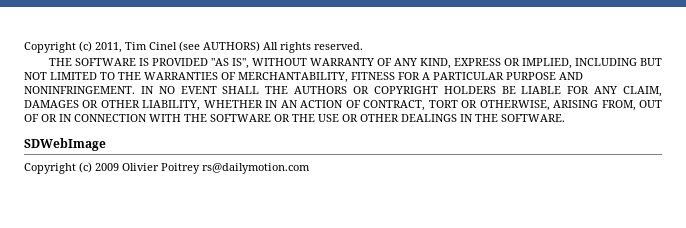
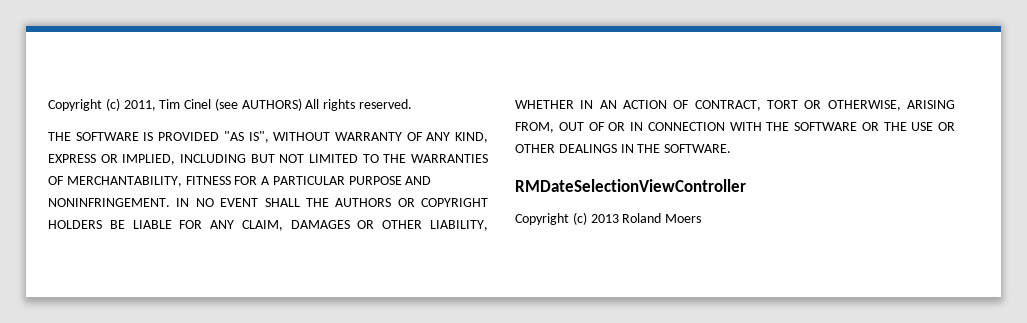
- SDWebImage
- Copyright (c) 2009 Olivier Poitrey rs@dailymotion.com
+ RMDateSelectionViewController
+ Copyright (c) 2013 Roland Moers

